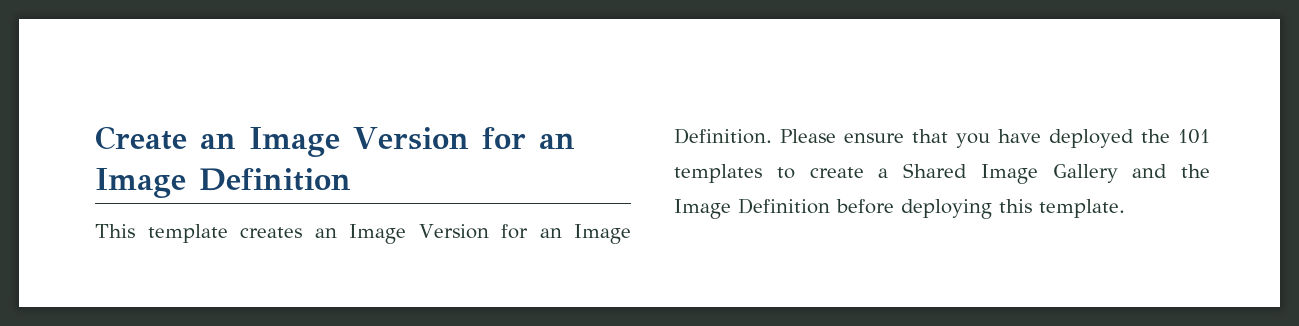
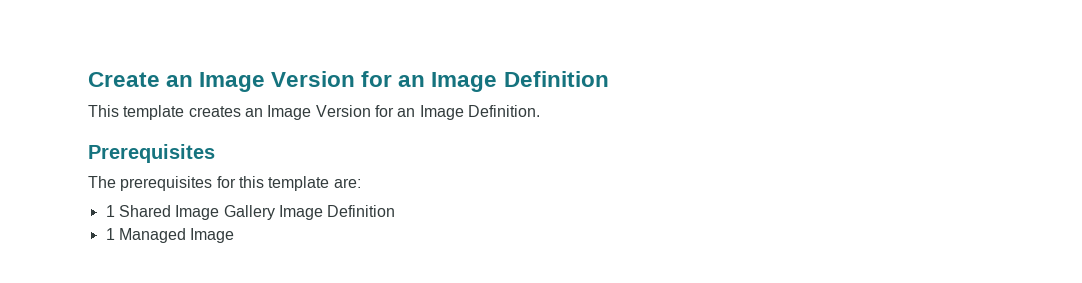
- This template creates an Image Version for an Image Definition. Please ensure that you have deployed the 101 templates to create a Shared Image Gallery and the Image Definition before deploying this template.
+ This template creates an Image Version for an Image Definition.
+ Prerequisites
+ The prerequisites for this template are:
+ 1 Shared Image Gallery Image Definition
+ 1 Managed Image

